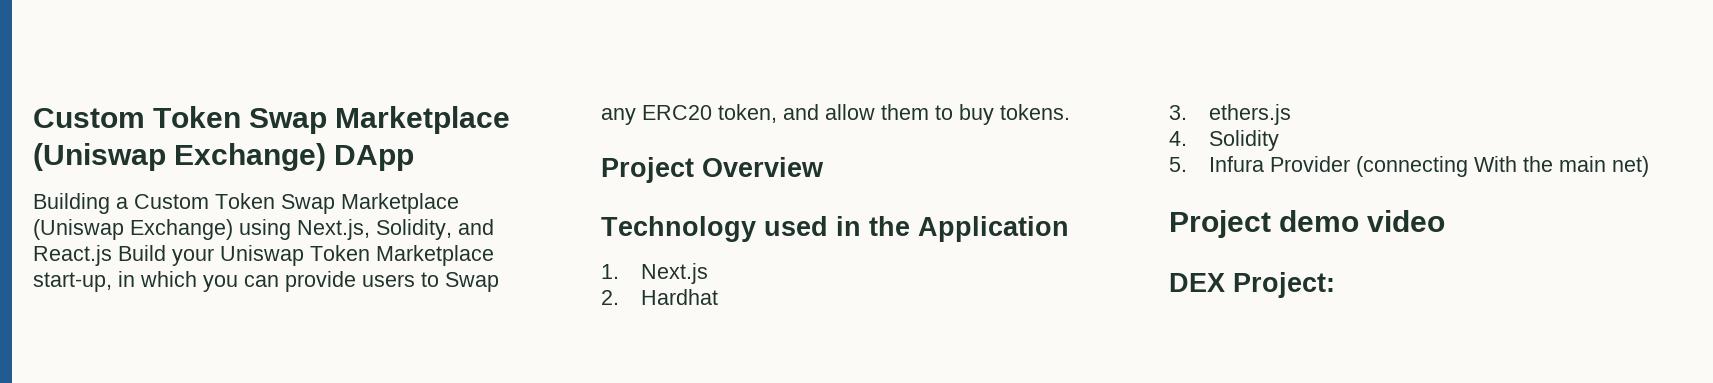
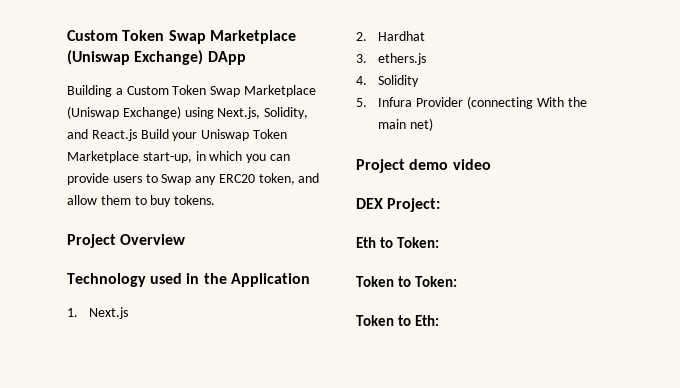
+ Eth to Token:
+ Token to Token:
+ Token to Eth:

